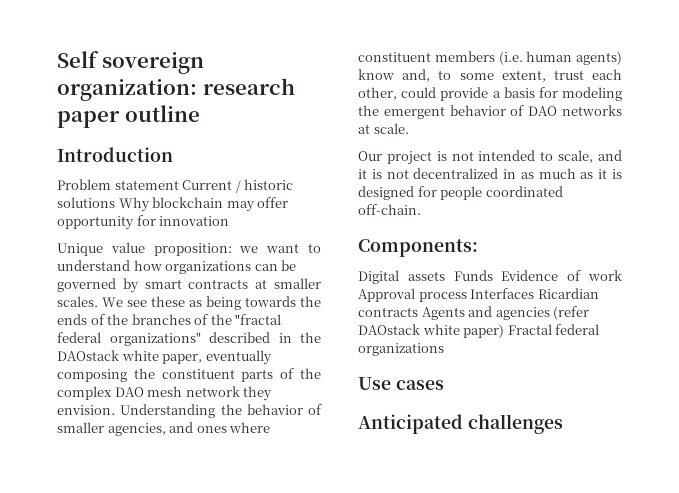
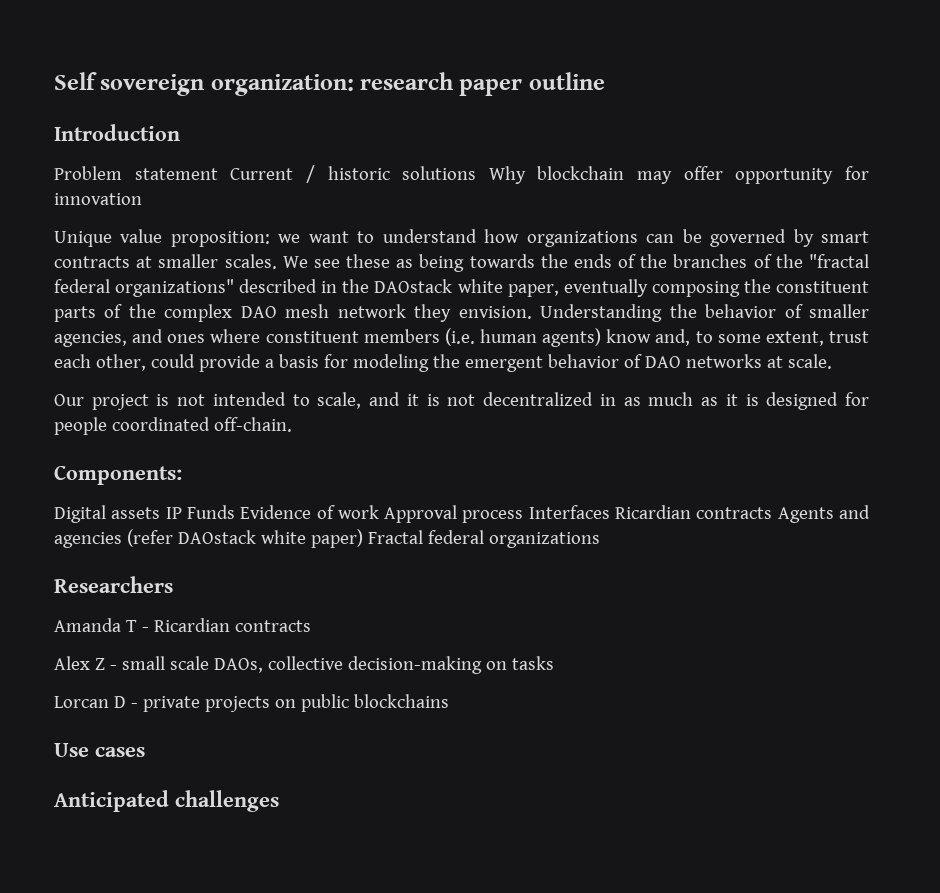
- Digital assets Funds Evidence of work Approval process Interfaces Ricardian contracts Agents and agencies (refer DAOstack white paper) Fractal federal organizations
+ Digital assets IP Funds Evidence of work Approval process Interfaces Ricardian contracts Agents and agencies (refer DAOstack white paper) Fractal federal organizations
+ Researchers
+ Amanda T - Ricardian contracts
+ Alex Z - small scale DAOs, collective decision-making on tasks
+ Lorcan D - private projects on public blockchains

